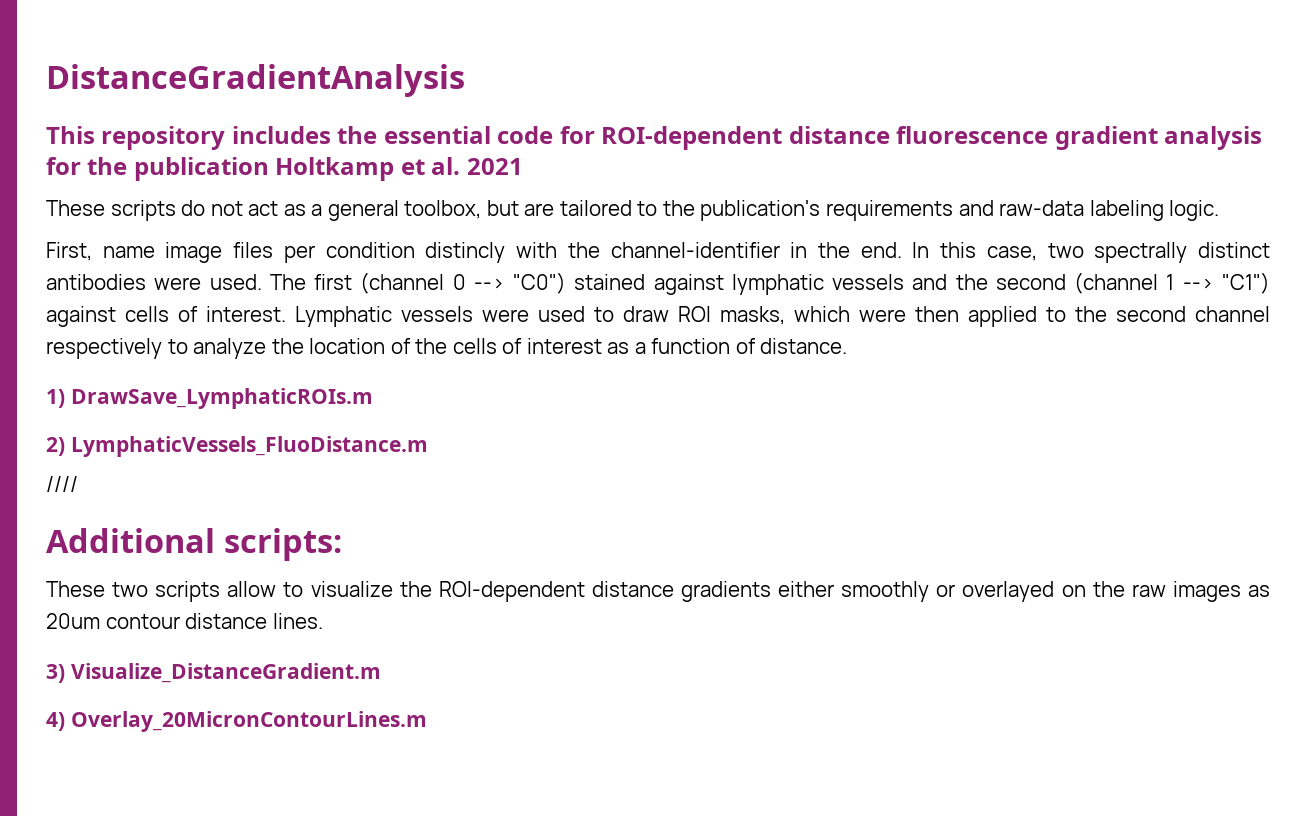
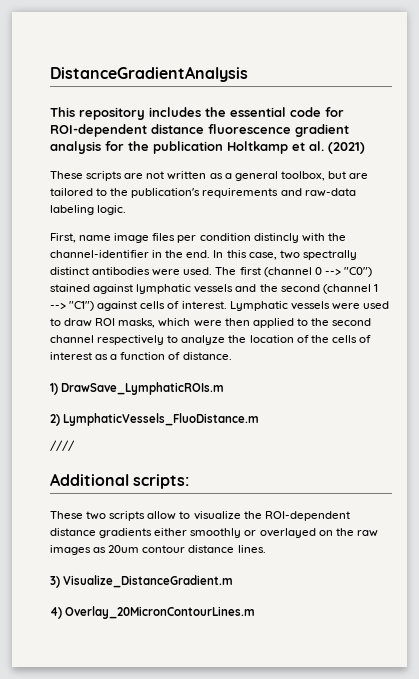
- This repository includes the essential code for ROI-dependent distance fluorescence gradient analysis for the publication Holtkamp et al. 2021
+ This repository includes the essential code for ROI-dependent distance fluorescence gradient analysis for the publication Holtkamp et al. (2021)
- These scripts do not act as a general toolbox, but are tailored to the publication's requirements and raw-data labeling logic.
+ These scripts are not written as a general toolbox, but are tailored to the publication's requirements and raw-data labeling logic.

